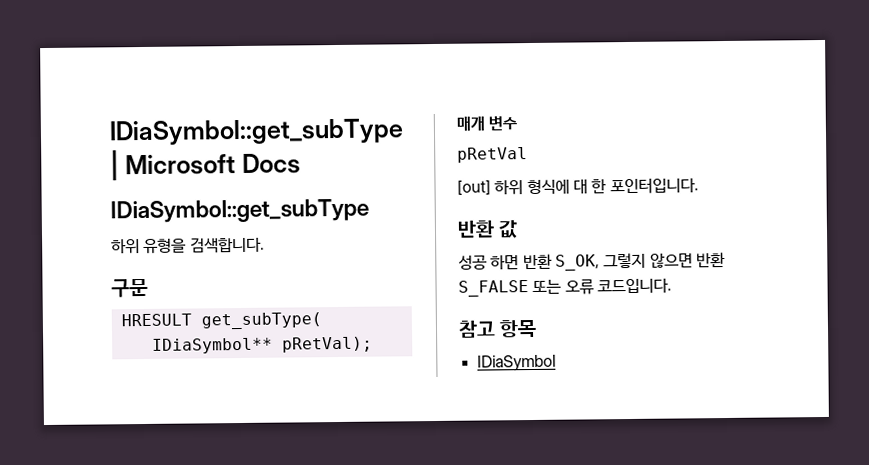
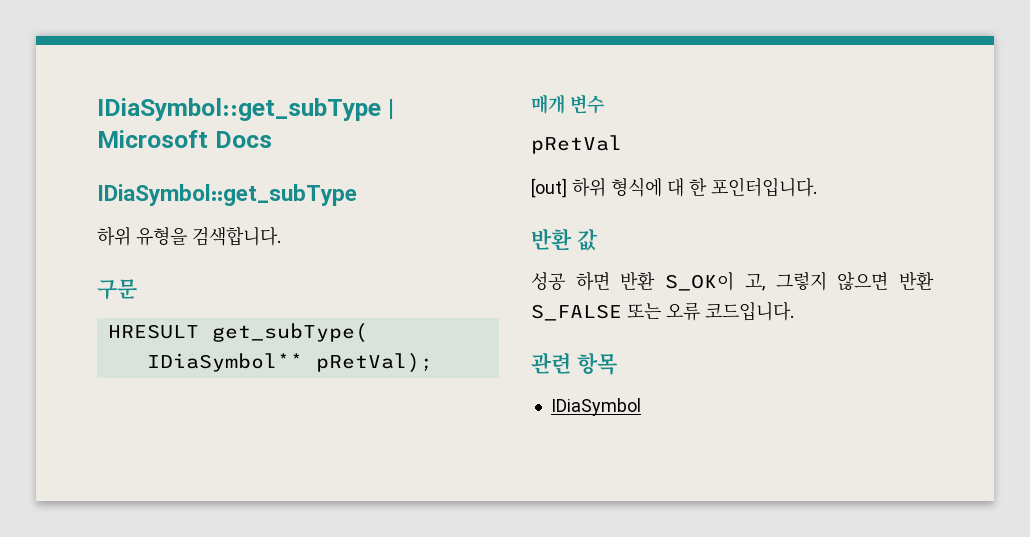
- 성공 하면 반환 S_OK, 그렇지 않으면 반환 S_FALSE 또는 오류 코드입니다.
+ 성공 하면 반환 S_OK이 고, 그렇지 않으면 반환 S_FALSE 또는 오류 코드입니다.
- 참고 항목
+ 관련 항목

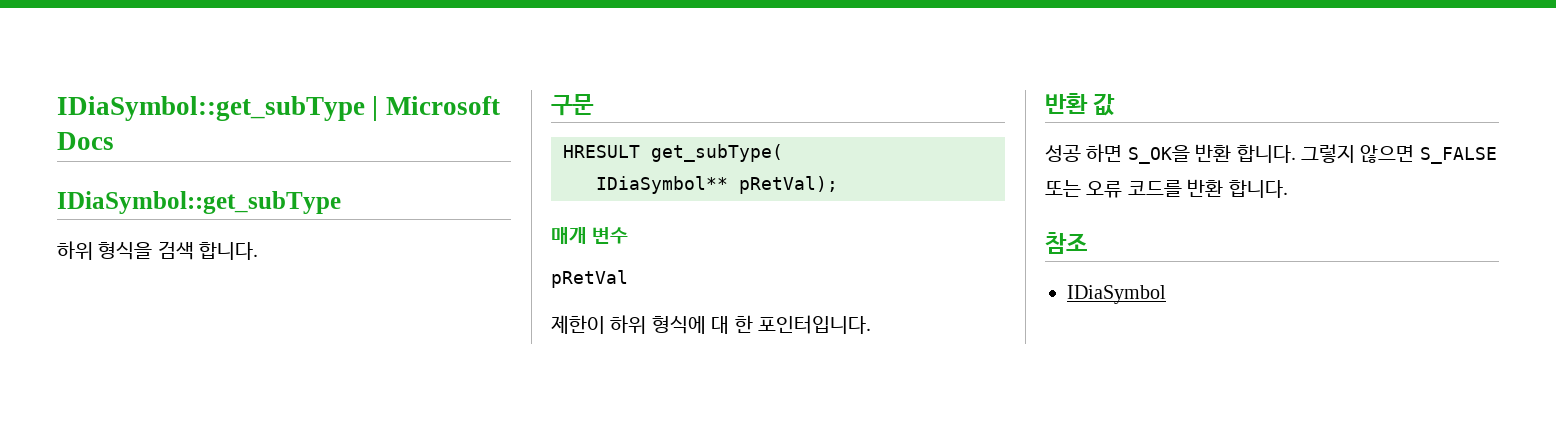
- 하위 유형을 검색합니다.
+ 하위 형식을 검색 합니다.
- [out] 하위 형식에 대 한 포인터입니다.
+ 제한이 하위 형식에 대 한 포인터입니다.
- 성공 하면 반환 S_OK이 고, 그렇지 않으면 반환 S_FALSE 또는 오류 코드입니다.
- 관련 항목
+ 성공 하면 S_OK을 반환 합니다. 그렇지 않으면 S_FALSE 또는 오류 코드를 반환 합니다.
+ 참조

